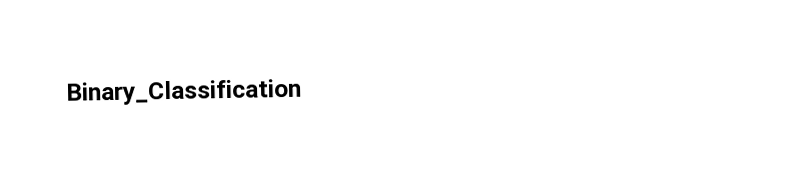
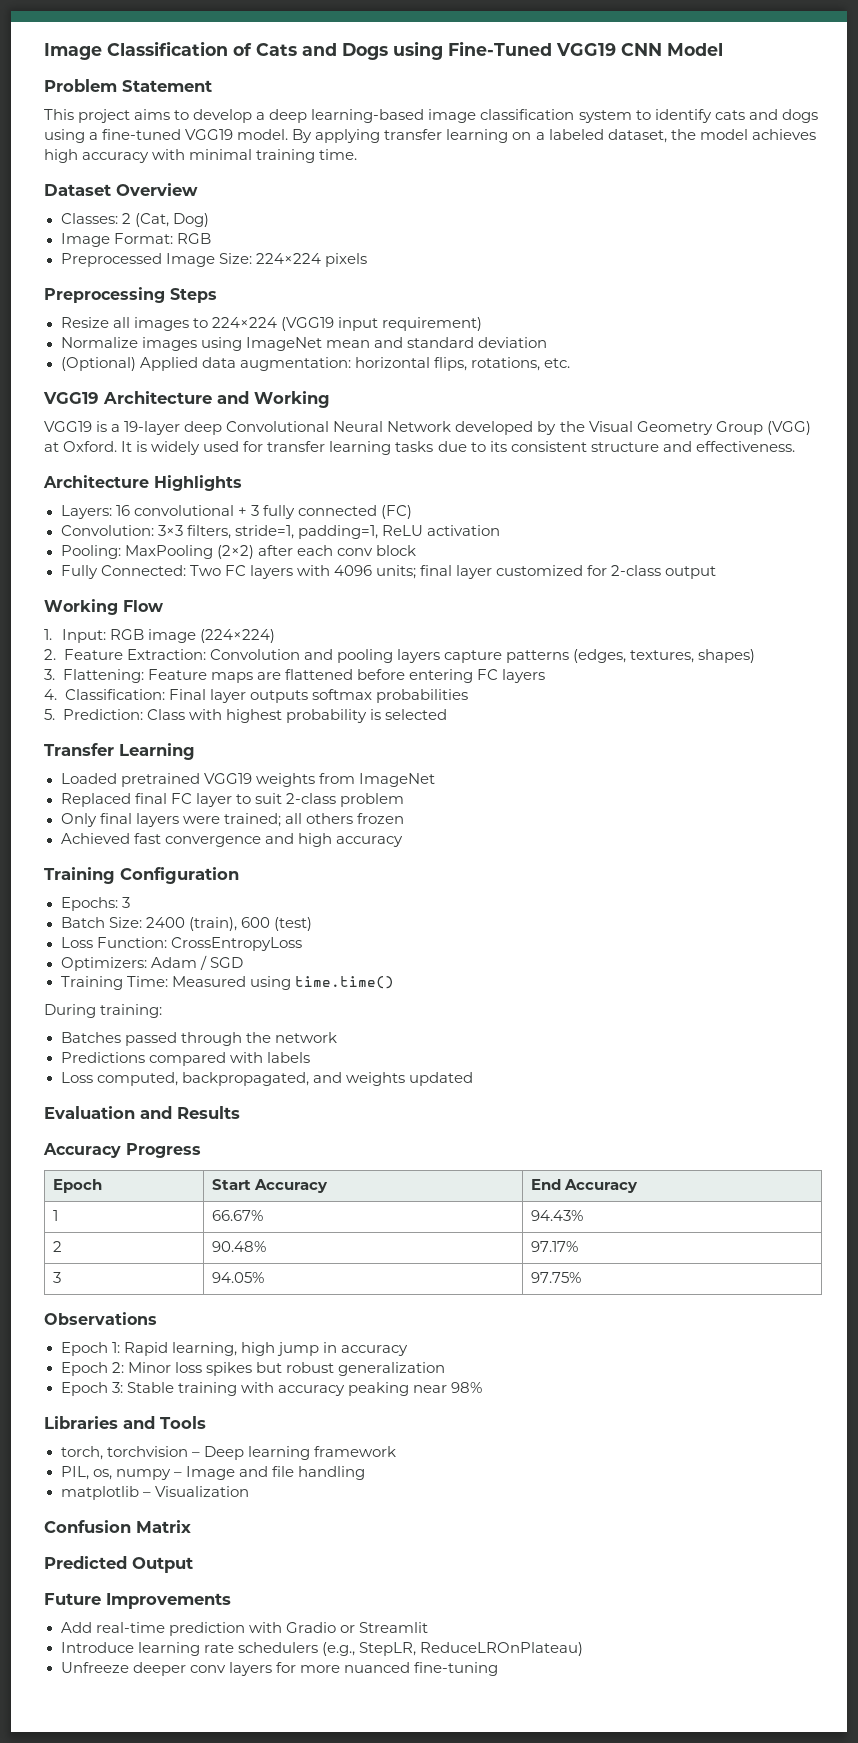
- Binary_Classification
+ Image Classification of Cats and Dogs using Fine-Tuned VGG19 CNN Model
+ Problem Statement
+ This project aims to develop a deep learning-based image classification system to identify cats and dogs using a fine-tuned VGG19 model. By applying transfer learning on a labeled dataset, the model achieves high accuracy with minimal training time.
+ Dataset Overview
+ Classes: 2 (Cat, Dog)
+ Image Format: RGB
+ Preprocessed Image Size: 224×224 pixels
+ Preprocessing Steps
+ Resize all images to 224×224 (VGG19 input requirement)
+ Normalize images using ImageNet mean and standard deviation
+ (Optional) Applied data augmentation: horizontal flips, rotations, etc.
+ VGG19 Architecture and Working
+ VGG19 is a 19-layer deep Convolutional Neural Network developed by the Visual Geometry Group (VGG) at Oxford. It is widely used for transfer learning tasks due to its consistent structure and effectiveness.
+ Architecture Highlights
+ Layers: 16 convolutional + 3 fully connected (FC)
+ Convolution: 3×3 filters, stride=1, padding=1, ReLU activation
+ Pooling: MaxPooling (2×2) after each conv block
+ Fully Connected: Two FC layers with 4096 units; final layer customized for 2-class output
+ Working Flow
+ 1. Input: RGB image (224×224)
+ 2. Feature Extraction: Convolution and pooling layers capture patterns (edges, textures, shapes)
+ 3. Flattening: Feature maps are flattened before entering FC layers
+ 4. Classification: Final layer outputs softmax probabilities
+ 5. Prediction: Class with highest probability is selected
+ Transfer Learning
+ Loaded pretrained VGG19 weights from ImageNet
+ Replaced final FC layer to suit 2-class problem
+ Only final layers were trained; all others frozen
+ Achieved fast convergence and high accuracy
+ Training Configuration
+ Epochs: 3
+ Batch Size: 2400 (train), 600 (test)
+ Loss Function: CrossEntropyLoss
+ Optimizers: Adam / SGD
+ Training Time: Measured using time.time()
+ During training:
+ Batches passed through the network
+ Predictions compared with labels
+ Loss computed, backpropagated, and weights updated
+ Evaluation and Results
+ Accuracy Progress
+ Epoch | Start Accuracy | End Accuracy
+ 1 | 66.67% | 94.43%
+ 2 | 90.48% | 97.17%
+ 3 | 94.05% | 97.75%
+ Observations
+ Epoch 1: Rapid learning, high jump in accuracy
+ Epoch 2: Minor loss spikes but robust generalization
+ Epoch 3: Stable training with accuracy peaking near 98%
+ Libraries and Tools
+ torch, torchvision – Deep learning framework
+ PIL, os, numpy – Image and file handling
+ matplotlib – Visualization
+ Confusion Matrix
+ Predicted Output
+ Future Improvements
+ Add real-time prediction with Gradio or Streamlit
+ Introduce learning rate schedulers (e.g., StepLR, ReduceLROnPlateau)
+ Unfreeze deeper conv layers for more nuanced fine-tuning

